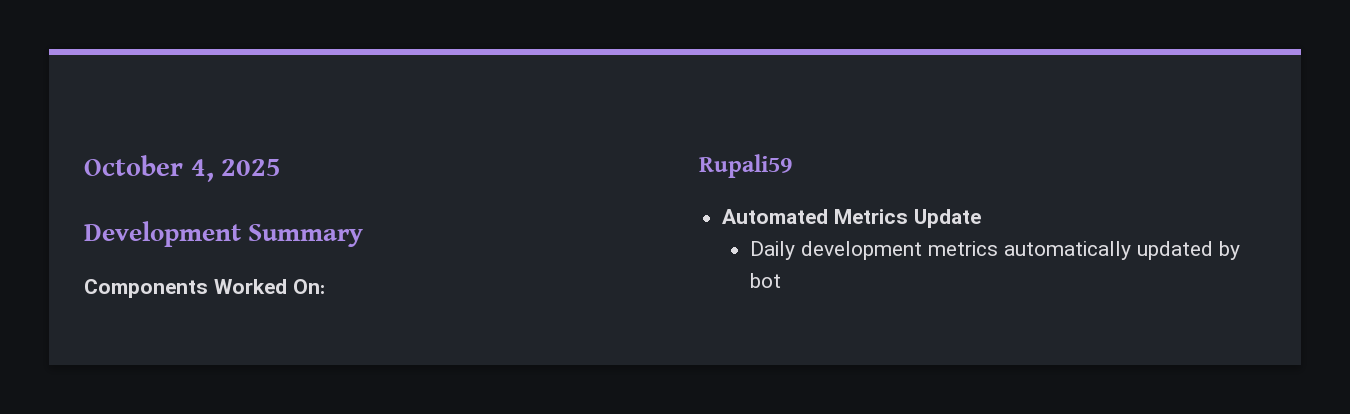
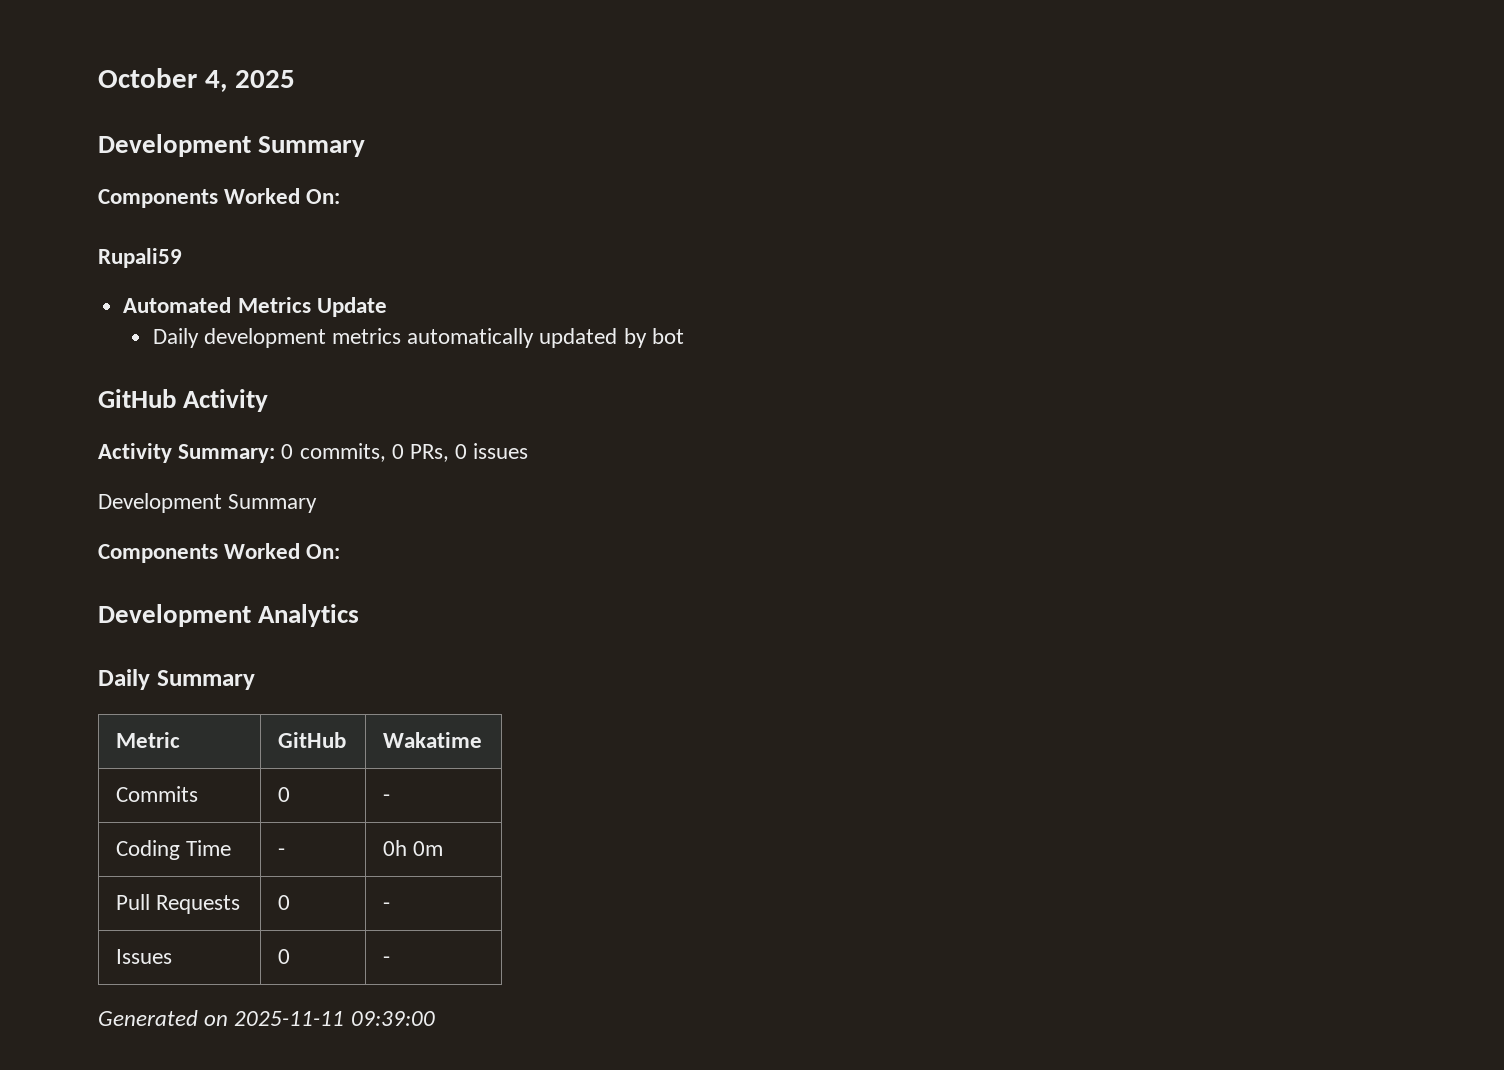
+ GitHub Activity
+ Activity Summary: 0 commits, 0 PRs, 0 issues
+ Development Summary
+ Components Worked On:
+ Development Analytics
+ Daily Summary
+ Metric | GitHub | Wakatime
+ Commits | 0 | -
+ Coding Time | - | 0h 0m
+ Pull Requests | 0 | -
+ Issues | 0 | -
+ Generated on 2025-11-11 09:39:00

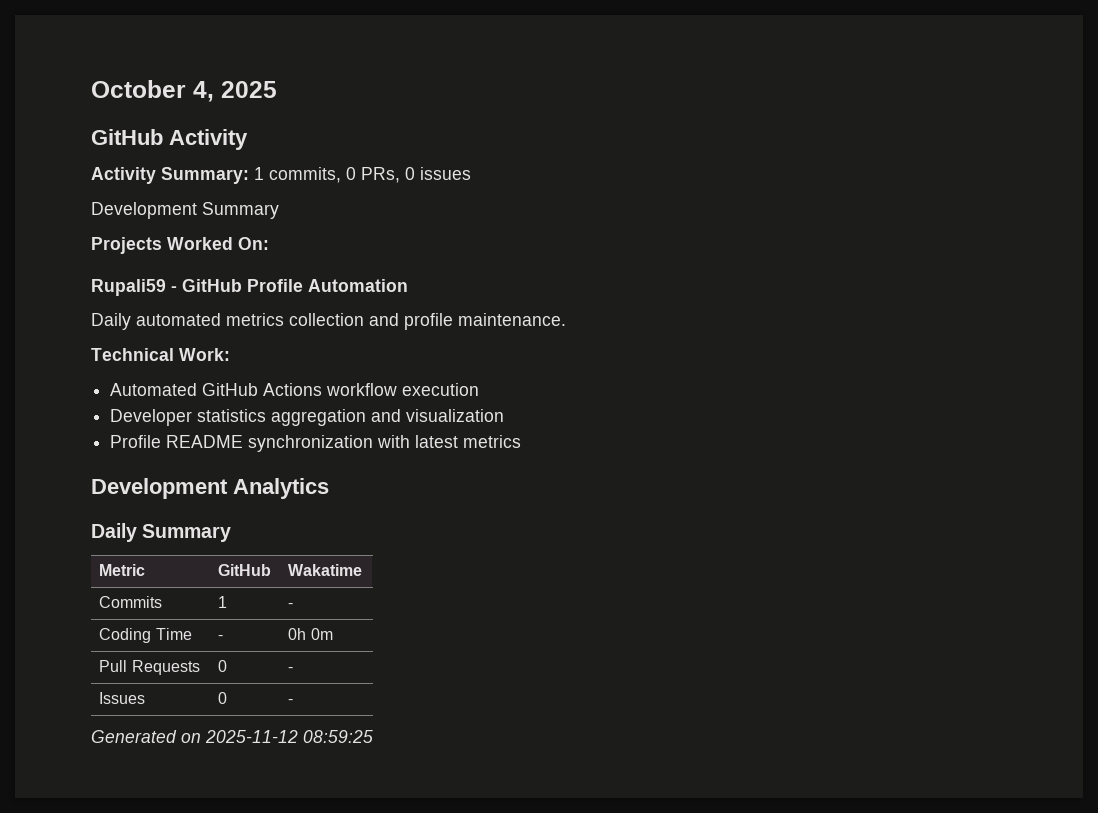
  October 4, 2025
- Development Summary
- Components Worked On:
- Rupali59
- Automated Metrics Update
- Daily development metrics automatically updated by bot
- Activity Summary: 0 commits, 0 PRs, 0 issues
+ Activity Summary: 1 commits, 0 PRs, 0 issues
  Development Summary
- Components Worked On:
+ Projects Worked On:
+ Rupali59 - GitHub Profile Automation
+ Daily automated metrics collection and profile maintenance.
+ Technical Work:
+ Automated GitHub Actions workflow execution
+ Developer statistics aggregation and visualization
+ Profile README synchronization with latest metrics
- Commits | 0 | -
+ Commits | 1 | -
- Generated on 2025-11-11 09:39:00
+ Generated on 2025-11-12 08:59:25

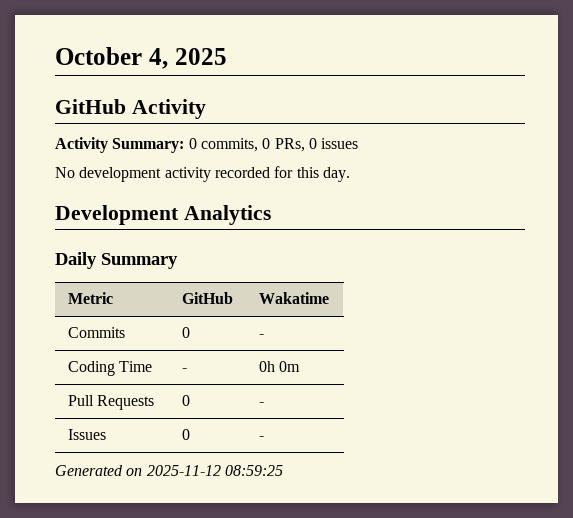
- Activity Summary: 1 commits, 0 PRs, 0 issues
+ Activity Summary: 0 commits, 0 PRs, 0 issues
- Development Summary
- Projects Worked On:
- Rupali59 - GitHub Profile Automation
- Daily automated metrics collection and profile maintenance.
- Technical Work:
- Automated GitHub Actions workflow execution
- Developer statistics aggregation and visualization
- Profile README synchronization with latest metrics
+ No development activity recorded for this day.
- Commits | 1 | -
+ Commits | 0 | -

